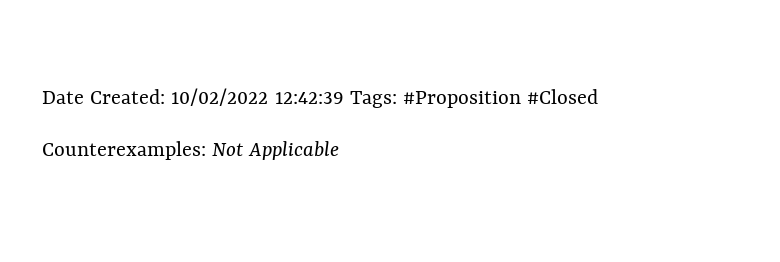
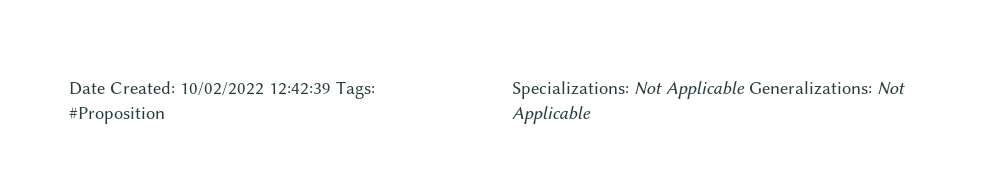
- Date Created: 10/02/2022 12:42:39 Tags: #Proposition #Closed
- Counterexamples: Not Applicable
+ Date Created: 10/02/2022 12:42:39 Tags: #Proposition
+ Specializations: Not Applicable Generalizations: Not Applicable

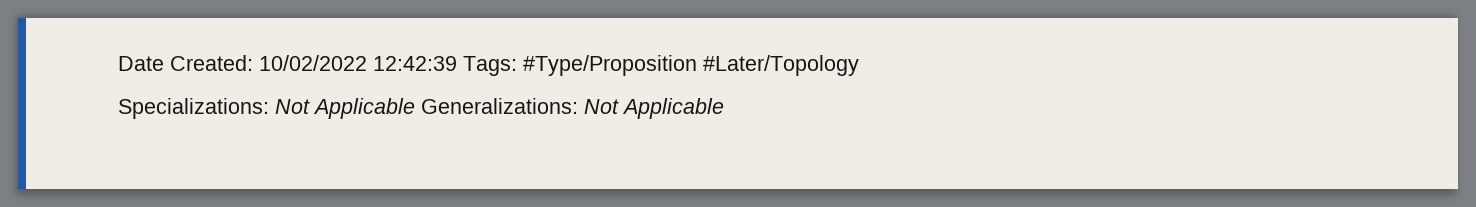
- Date Created: 10/02/2022 12:42:39 Tags: #Proposition
+ Date Created: 10/02/2022 12:42:39 Tags: #Type/Proposition #Later/Topology

